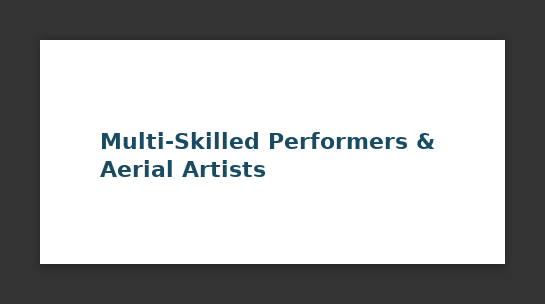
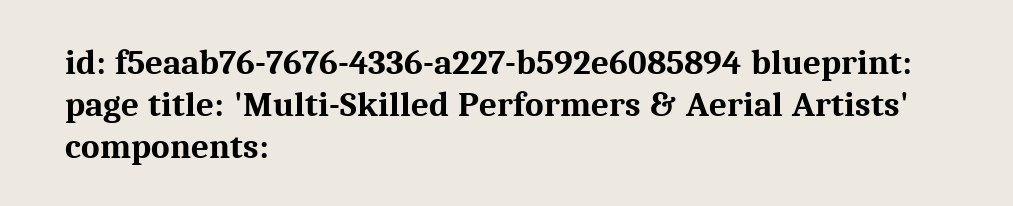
- Multi-Skilled Performers & Aerial Artists
+ id: f5eaab76-7676-4336-a227-b592e6085894 blueprint: page title: 'Multi-Skilled Performers & Aerial Artists' components:

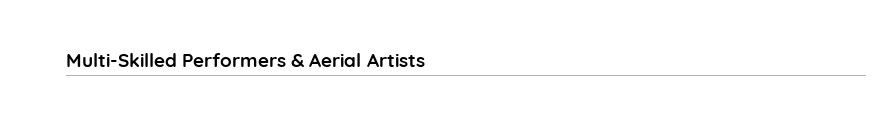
- id: f5eaab76-7676-4336-a227-b592e6085894 blueprint: page title: 'Multi-Skilled Performers & Aerial Artists' components:
+ Multi-Skilled Performers & Aerial Artists

